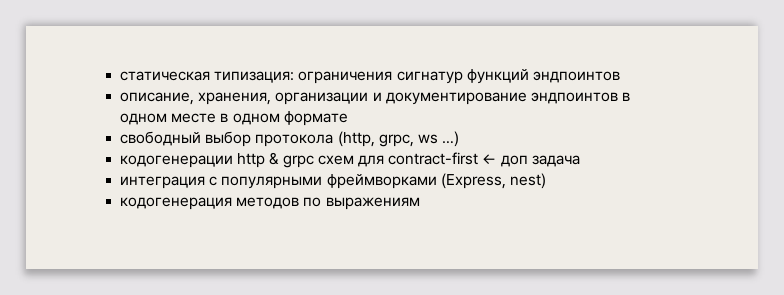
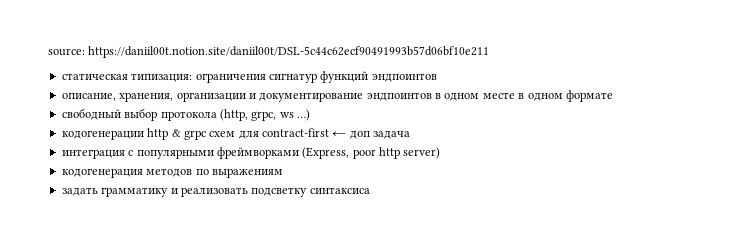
+ source: https://daniil00t.notion.site/daniil00t/DSL-5c44c62ecf90491993b57d06bf10e211
- интеграция с популярными фреймворками (Express, nest)
+ интеграция с популярными фреймворками (Express, poor http server)
+ задать грамматику и реализовать подсветку синтаксиса

